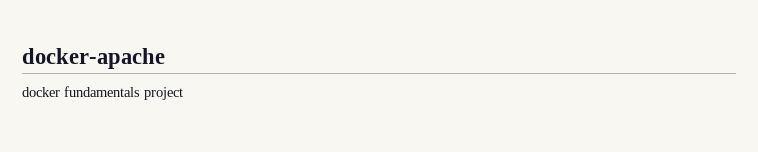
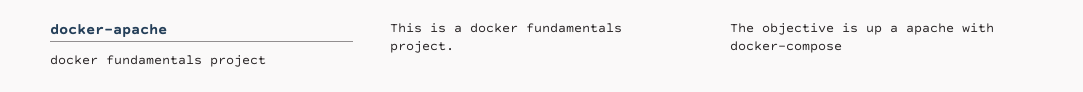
+ This is a docker fundamentals project.
+ The objective is up a apache with docker-compose

